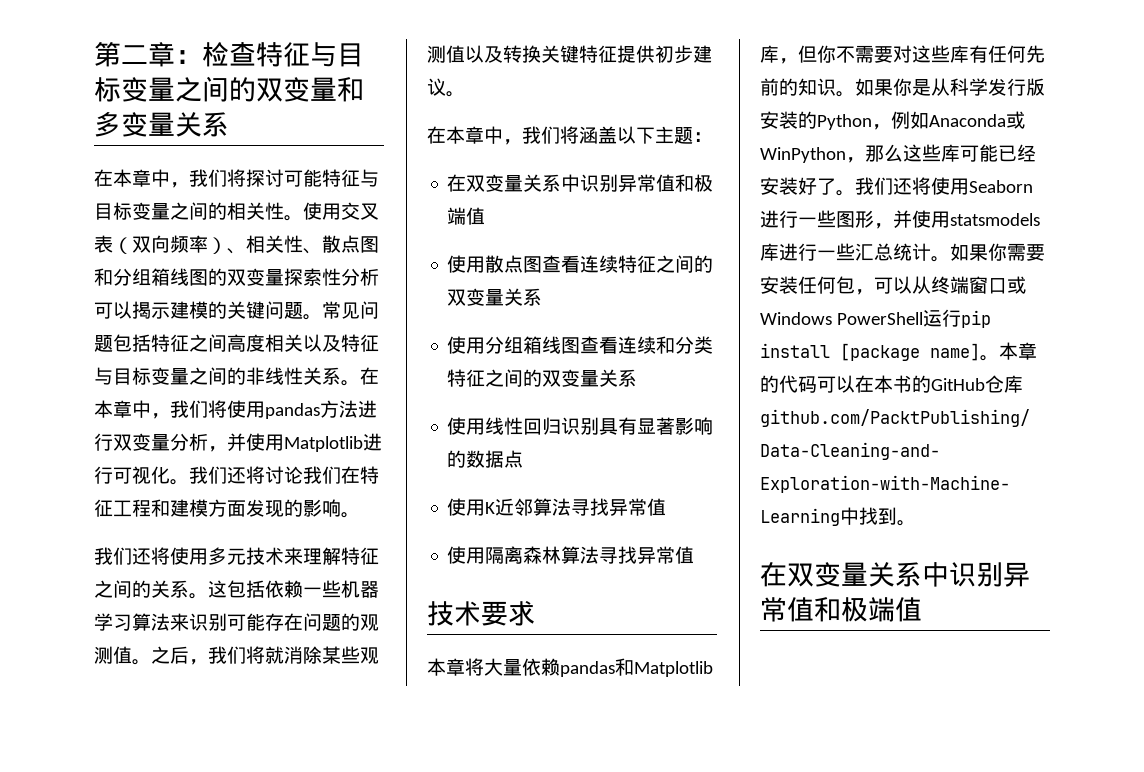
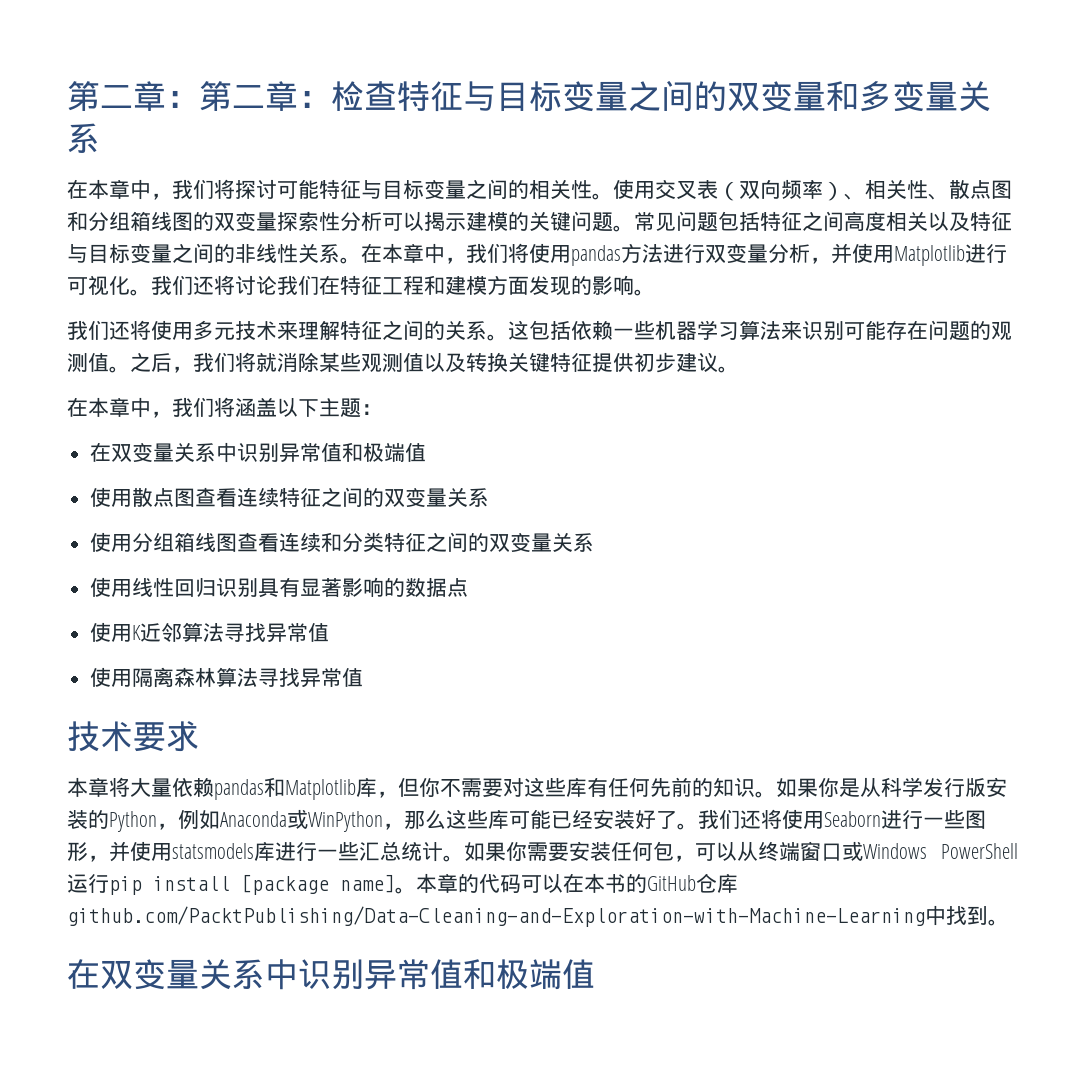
- 第二章：检查特征与目标变量之间的双变量和多变量关系
+ 第二章：第二章：检查特征与目标变量之间的双变量和多变量关系

